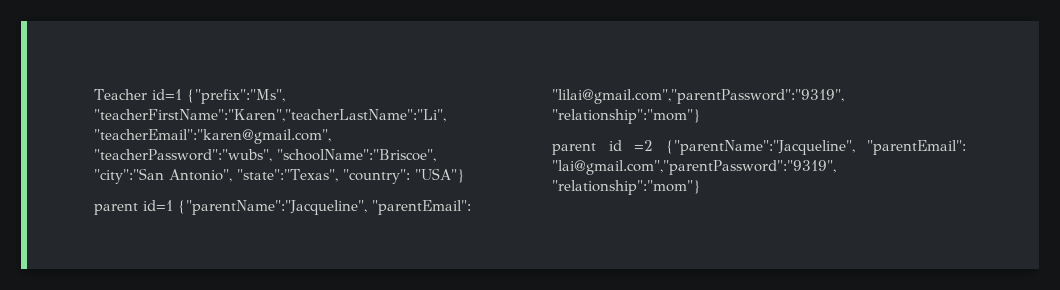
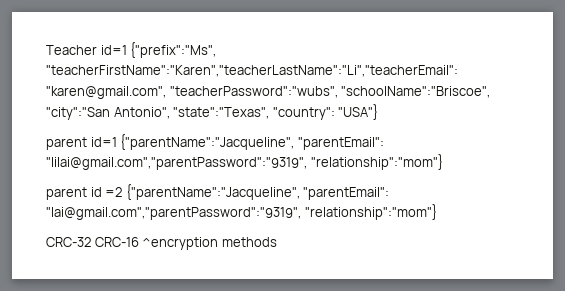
+ CRC-32 CRC-16 ^encryption methods

